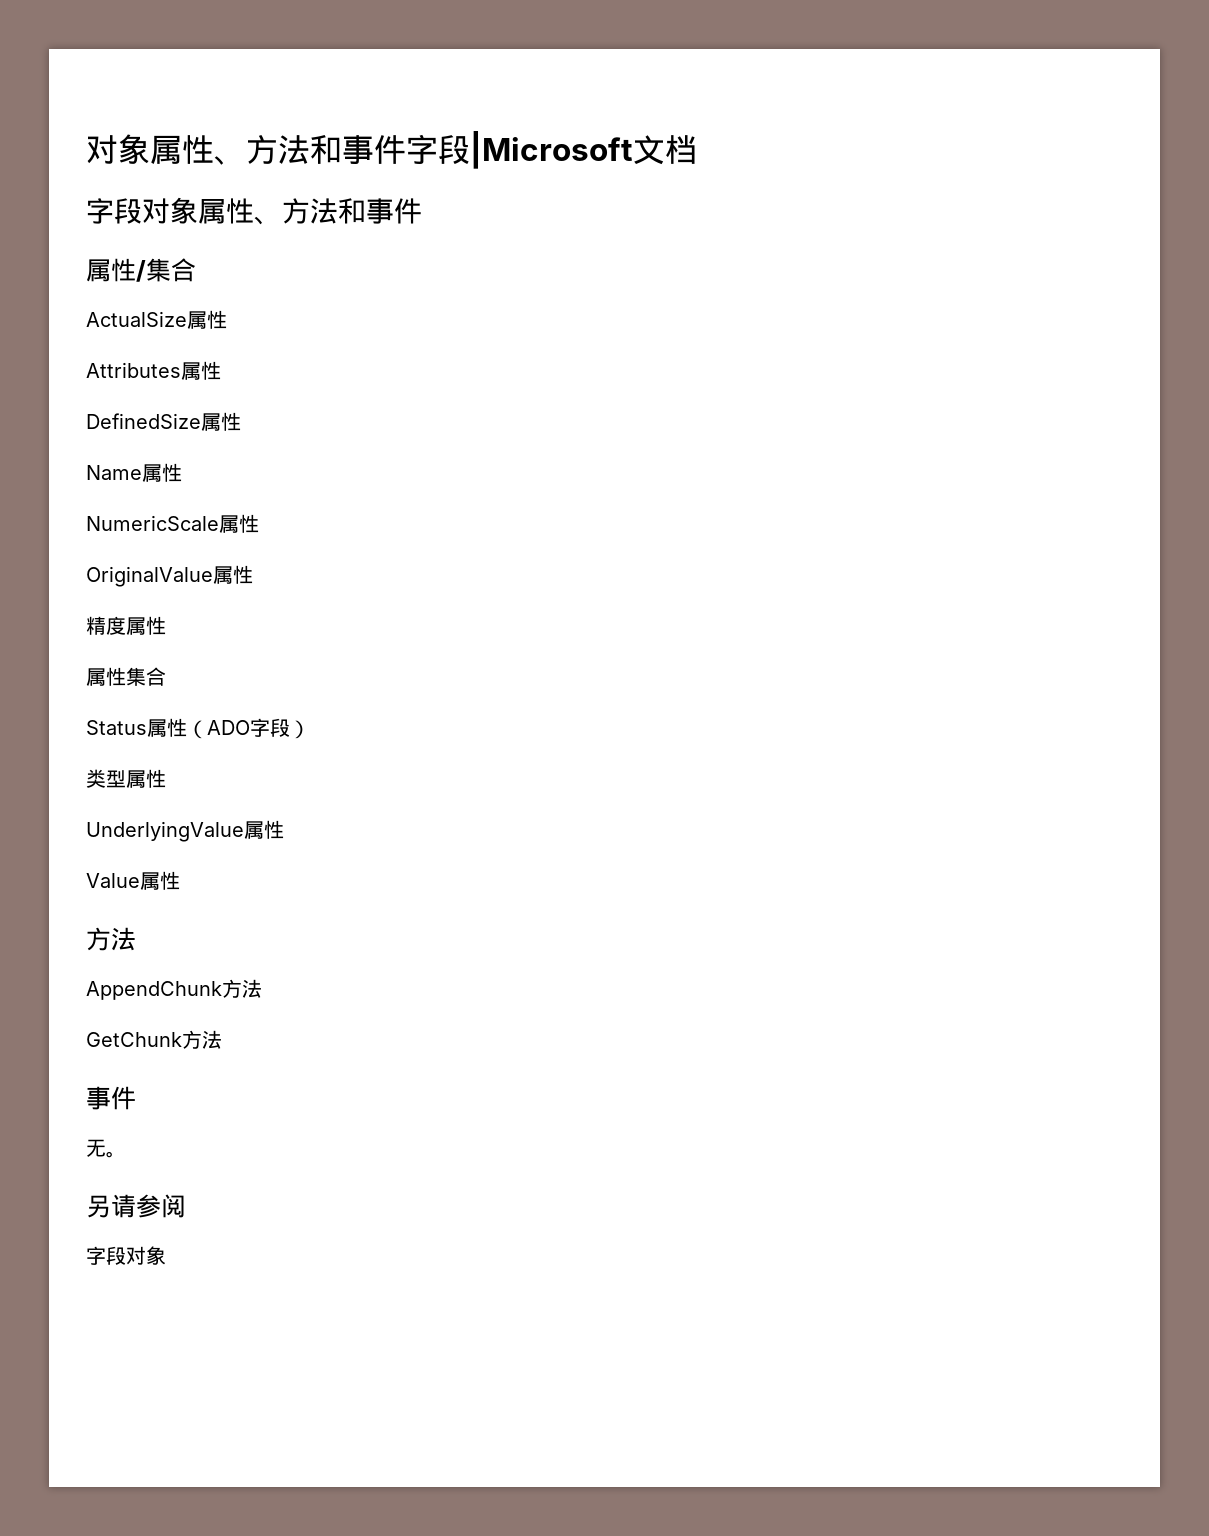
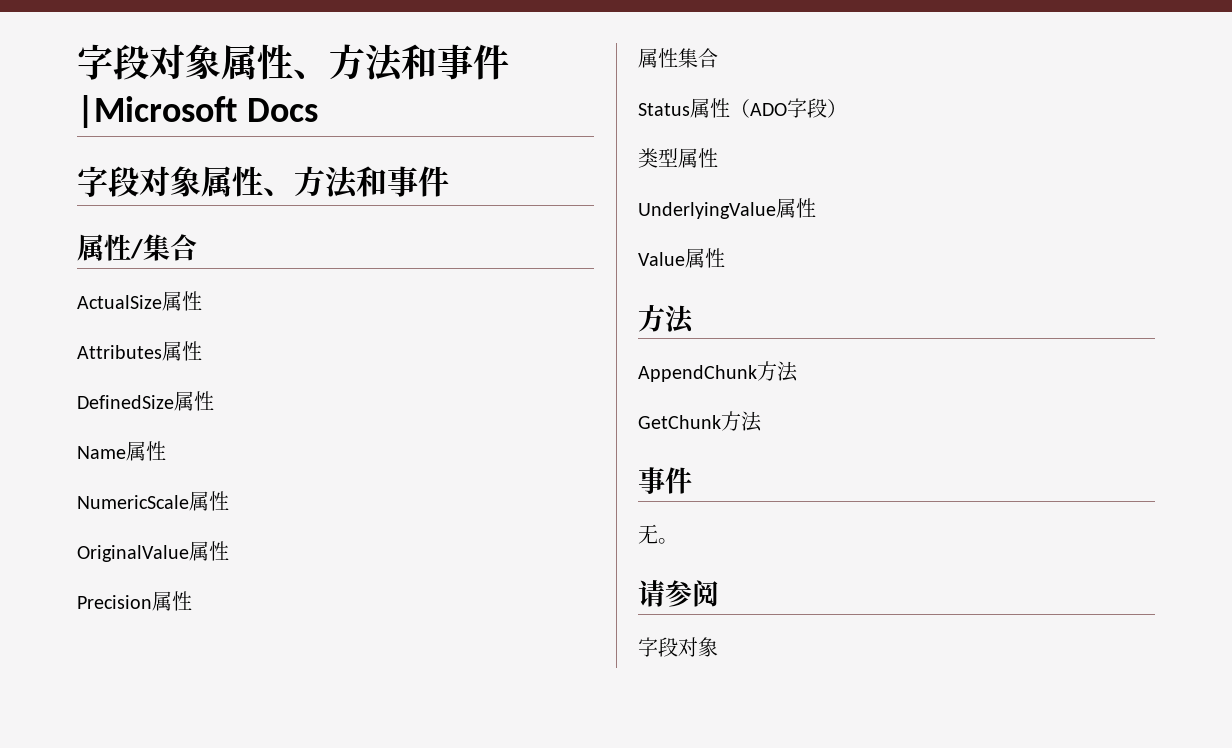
- 对象属性、方法和事件字段|Microsoft文档
+ 字段对象属性、方法和事件|Microsoft Docs
- 精度属性
+ Precision属性
- 另请参阅
+ 请参阅

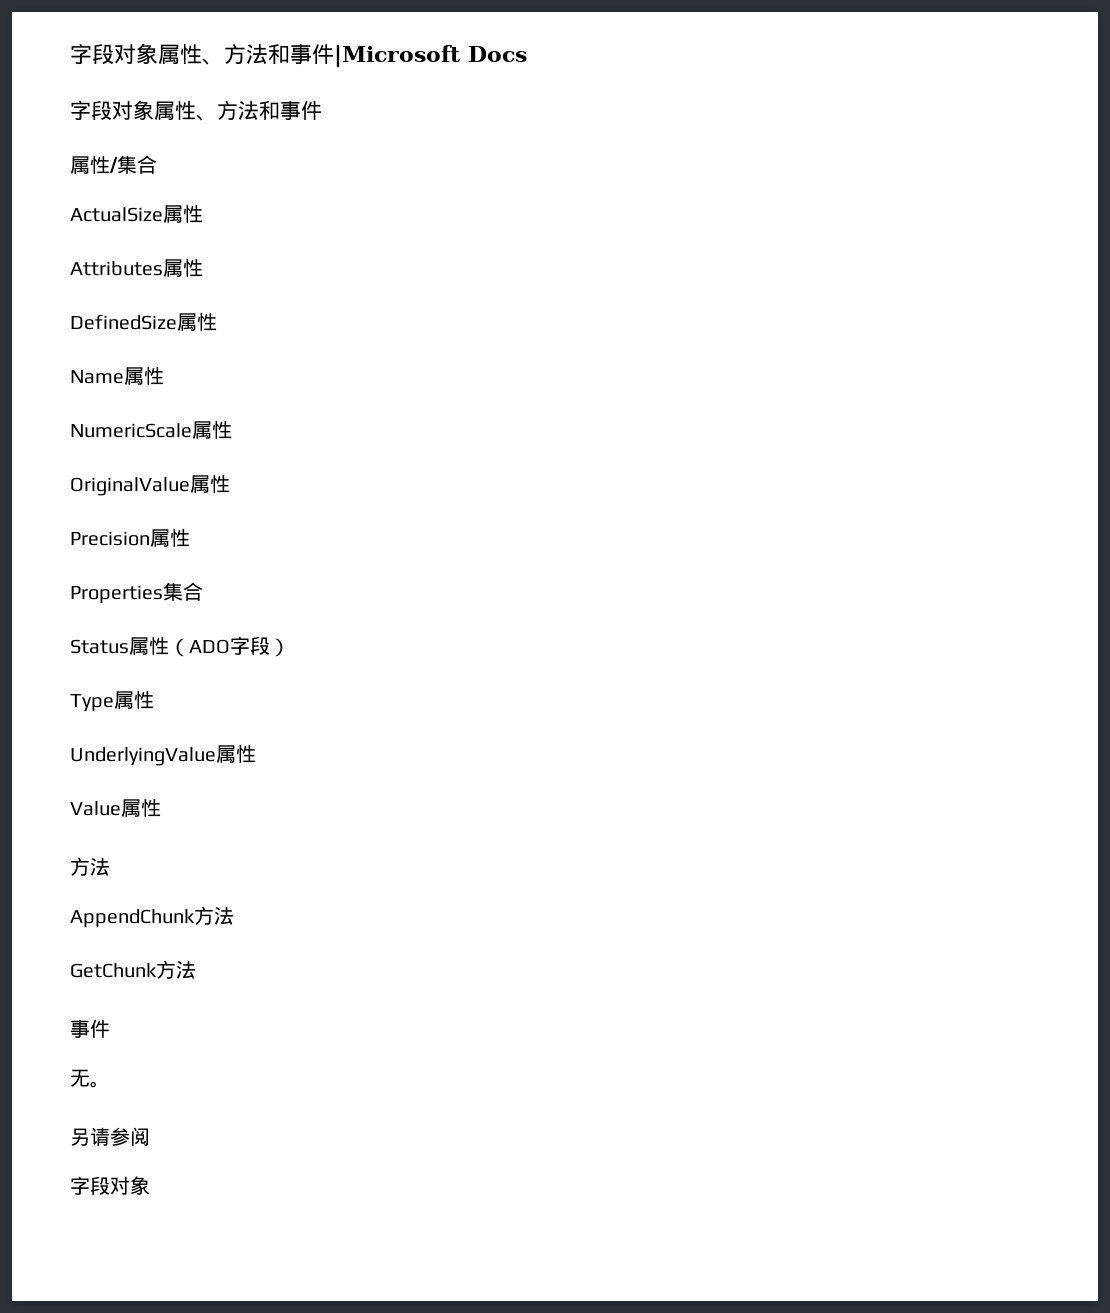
- 属性集合
+ Properties集合
- 类型属性
+ Type属性
- 请参阅
+ 另请参阅

